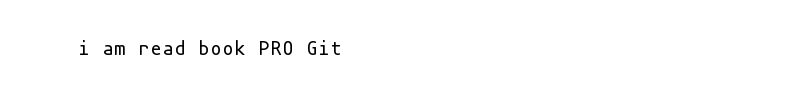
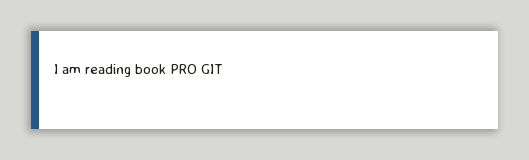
- i am read book PRO Git
+ I am reading book PRO GIT

